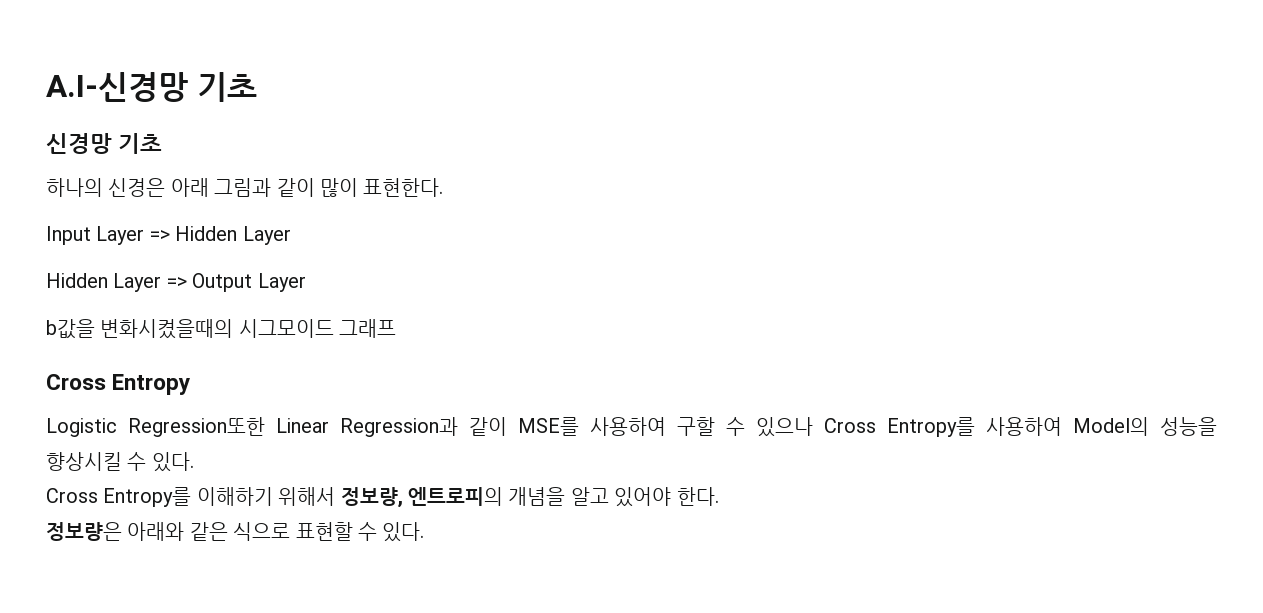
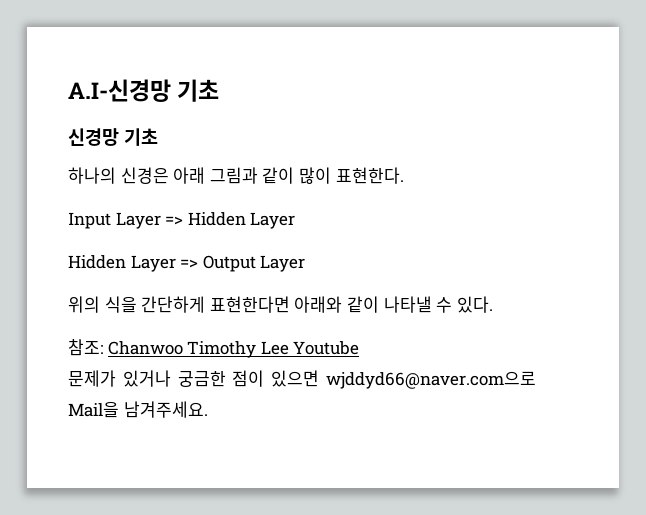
- b값을 변화시켰을때의 시그모이드 그래프
- Cross Entropy
- Logistic Regression또한 Linear Regression과 같이 MSE를 사용하여 구할 수 있으나 Cross Entropy를 사용하여 Model의 성능을 향상시킬 수 있다.
- Cross Entropy를 이해하기 위해서 정보량, 엔트로피의 개념을 알고 있어야 한다.
- 정보량은 아래와 같은 식으로 표현할 수 있다.
+ 위의 식을 간단하게 표현한다면 아래와 같이 나타낼 수 있다.
+ 참조: Chanwoo Timothy Lee Youtube
+ 문제가 있거나 궁금한 점이 있으면 wjddyd66@naver.com으로 Mail을 남겨주세요.

